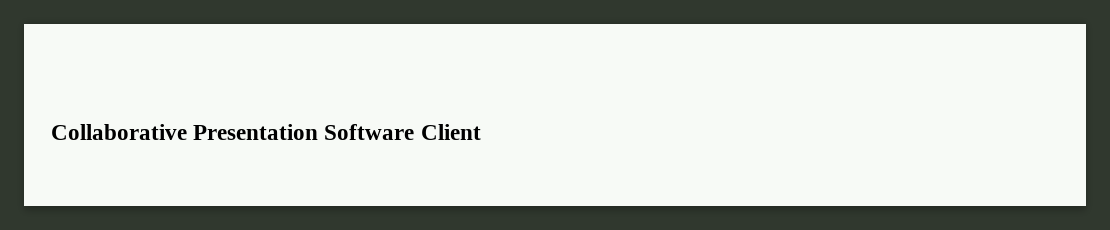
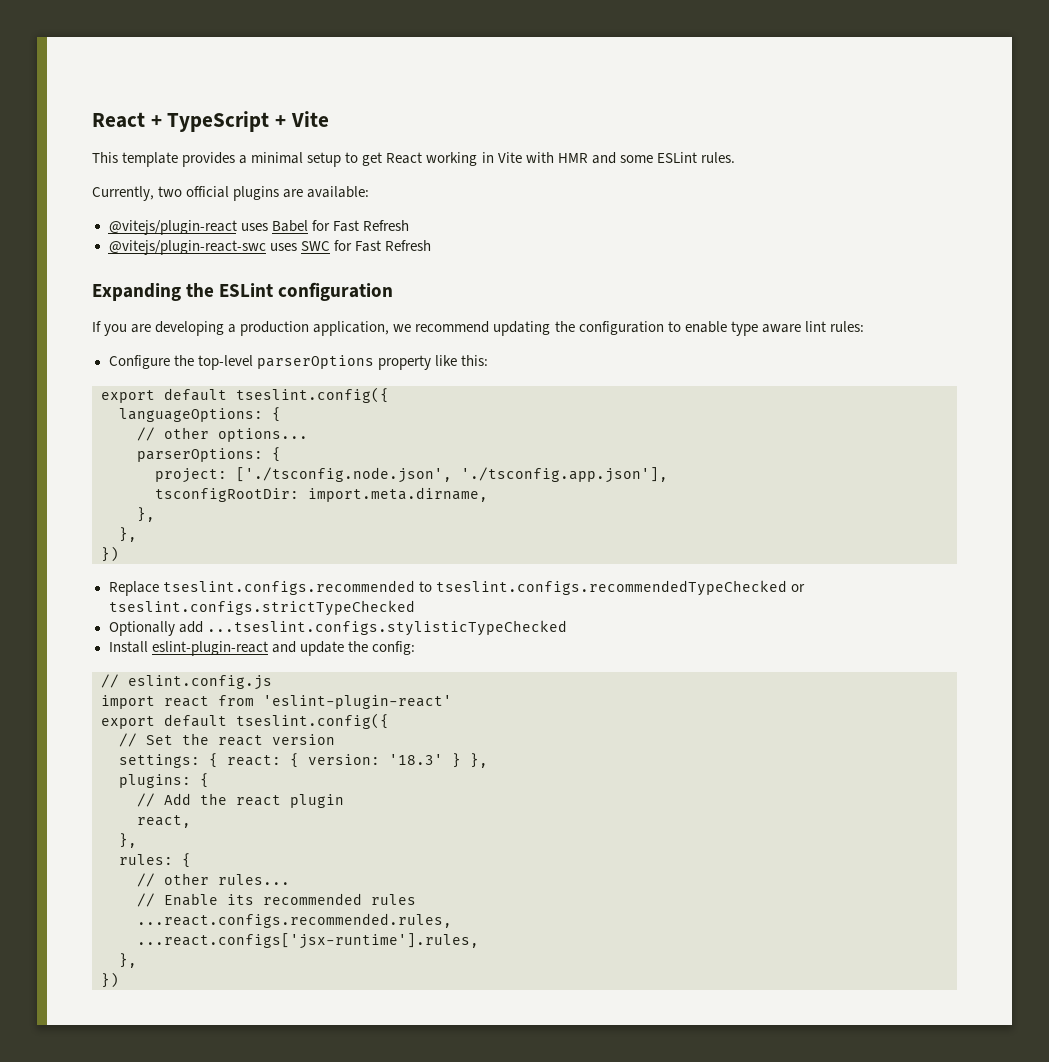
- Collaborative Presentation Software Client
+ React + TypeScript + Vite
+ This template provides a minimal setup to get React working in Vite with HMR and some ESLint rules.
+ Currently, two official plugins are available:
+ @vitejs/plugin-react uses Babel for Fast Refresh
+ @vitejs/plugin-react-swc uses SWC for Fast Refresh
+ Expanding the ESLint configuration
+ If you are developing a production application, we recommend updating the configuration to enable type aware lint rules:
+ Configure the top-level parserOptions property like this:
+ export default tseslint.config({
+ languageOptions: {
+ // other options...
+ parserOptions: {
+ project: ['./tsconfig.node.json', './tsconfig.app.json'],
+ tsconfigRootDir: import.meta.dirname,
+ },
+ },
+ })
+ Replace tseslint.configs.recommended to tseslint.configs.recommendedTypeChecked or tseslint.configs.strictTypeChecked
+ Optionally add ...tseslint.configs.stylisticTypeChecked
+ Install eslint-plugin-react and update the config:
+ // eslint.config.js
+ import react from 'eslint-plugin-react'
+ export default tseslint.config({
+ // Set the react version
+ settings: { react: { version: '18.3' } },
+ plugins: {
+ // Add the react plugin
+ react,
+ },
+ rules: {
+ // other rules...
+ // Enable its recommended rules
+ ...react.configs.recommended.rules,
+ ...react.configs['jsx-runtime'].rules,
+ },
+ })

